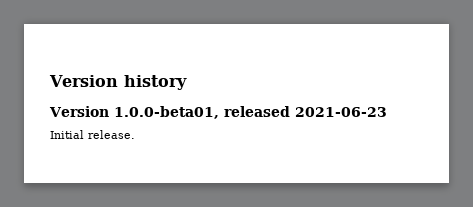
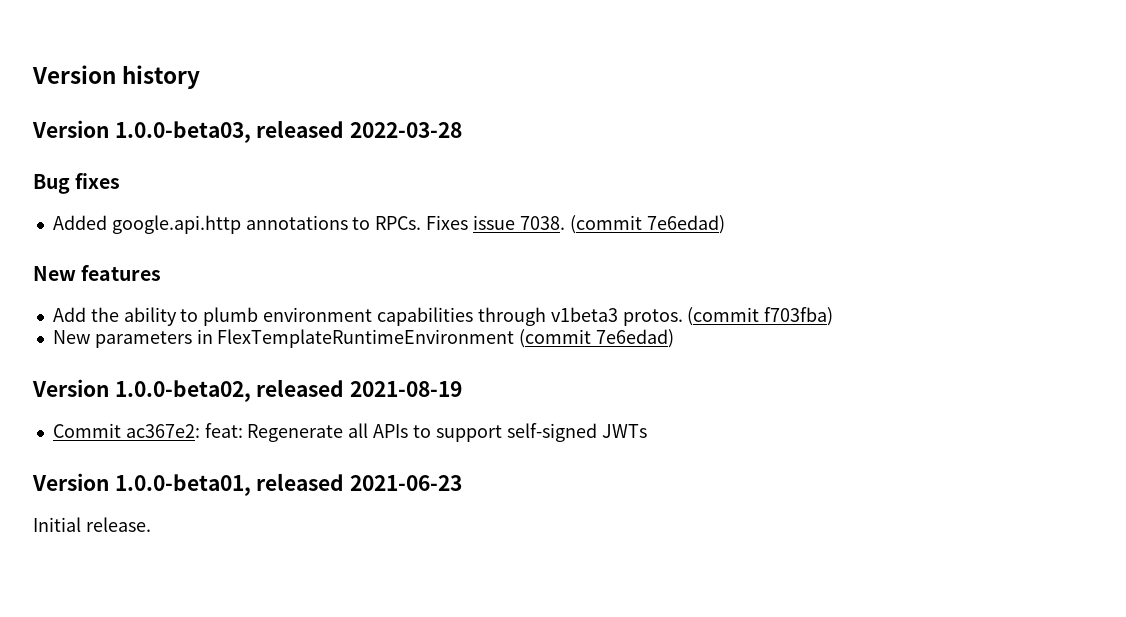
+ Version 1.0.0-beta03, released 2022-03-28
+ Bug fixes
+ Added google.api.http annotations to RPCs. Fixes issue 7038. (commit 7e6edad)
+ New features
+ Add the ability to plumb environment capabilities through v1beta3 protos. (commit f703fba)
+ New parameters in FlexTemplateRuntimeEnvironment (commit 7e6edad)
+ Version 1.0.0-beta02, released 2021-08-19
+ Commit ac367e2: feat: Regenerate all APIs to support self-signed JWTs

